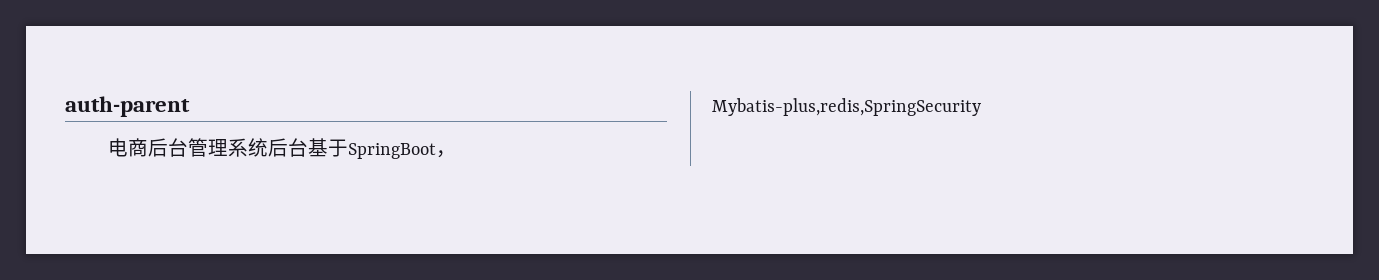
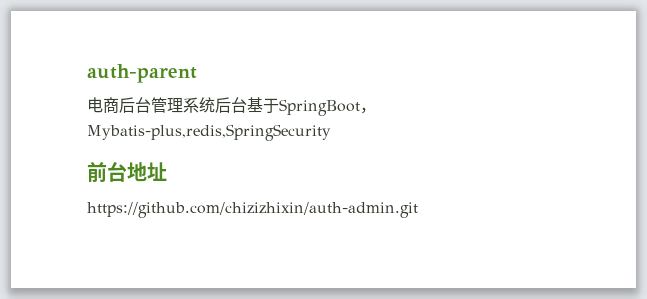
+ 前台地址
+ https://github.com/chizizhixin/auth-admin.git

